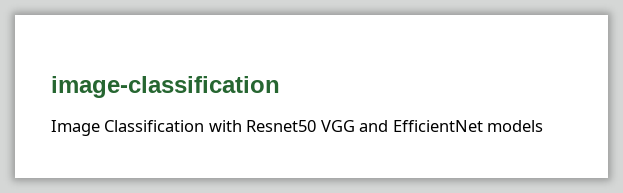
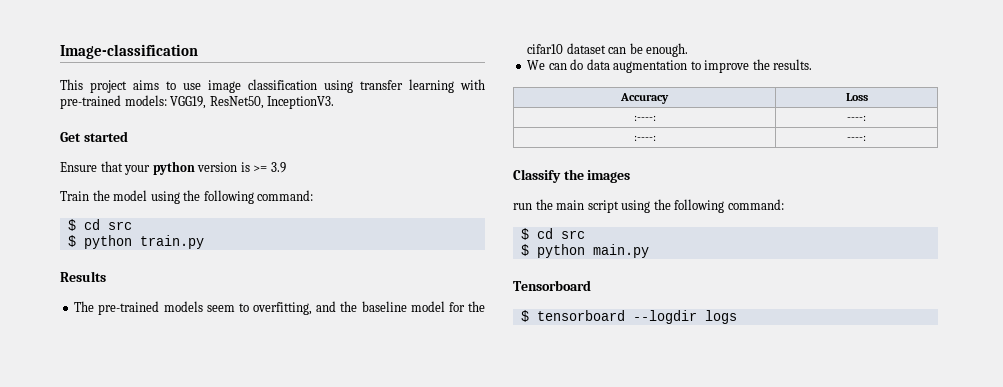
- image-classification
- Image Classification with Resnet50 VGG and EfficientNet models
+ Image-classification
+ This project aims to use image classification using transfer learning with pre-trained models: VGG19, ResNet50, InceptionV3.
+ Get started
+ Ensure that your python version is >= 3.9
+ Train the model using the following command:
+ $ cd src
+ $ python train.py
+ Results
+ The pre-trained models seem to overfitting, and the baseline model for the cifar10 dataset can be enough.
+ We can do data augmentation to improve the results.
+ Accuracy | Loss
+ :----: | ----:
+ :----: | ----:
+ Classify the images
+ run the main script using the following command:
+ $ cd src
+ $ python main.py
+ Tensorboard
+ $ tensorboard --logdir logs

